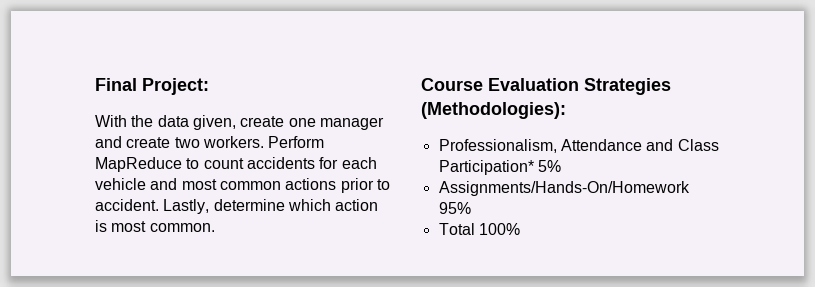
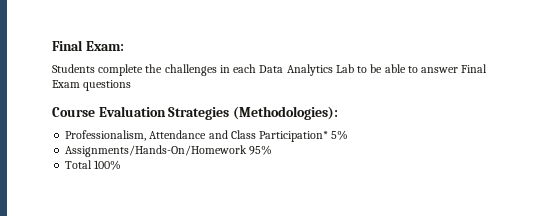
- Final Project:
- With the data given, create one manager and create two workers. Perform MapReduce to count accidents for each vehicle and most common actions prior to accident. Lastly, determine which action is most common.
+ Final Exam:
+ Students complete the challenges in each Data Analytics Lab to be able to answer Final Exam questions

